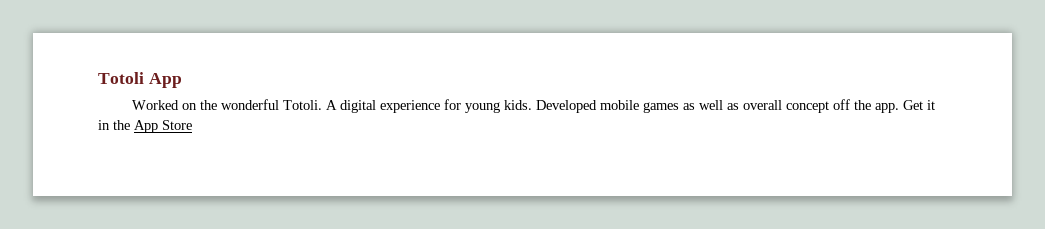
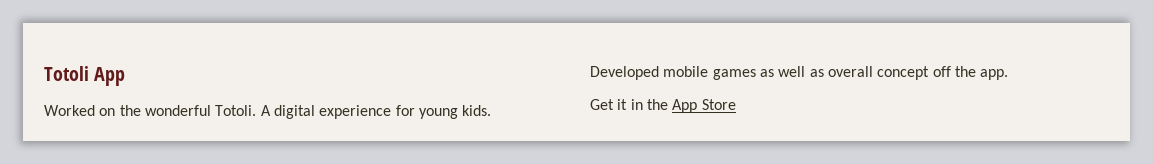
- Developed mobile games as well as overall concept off the app. Get it in the App Store
+ Developed mobile games as well as overall concept off the app.
+ Get it in the App Store

